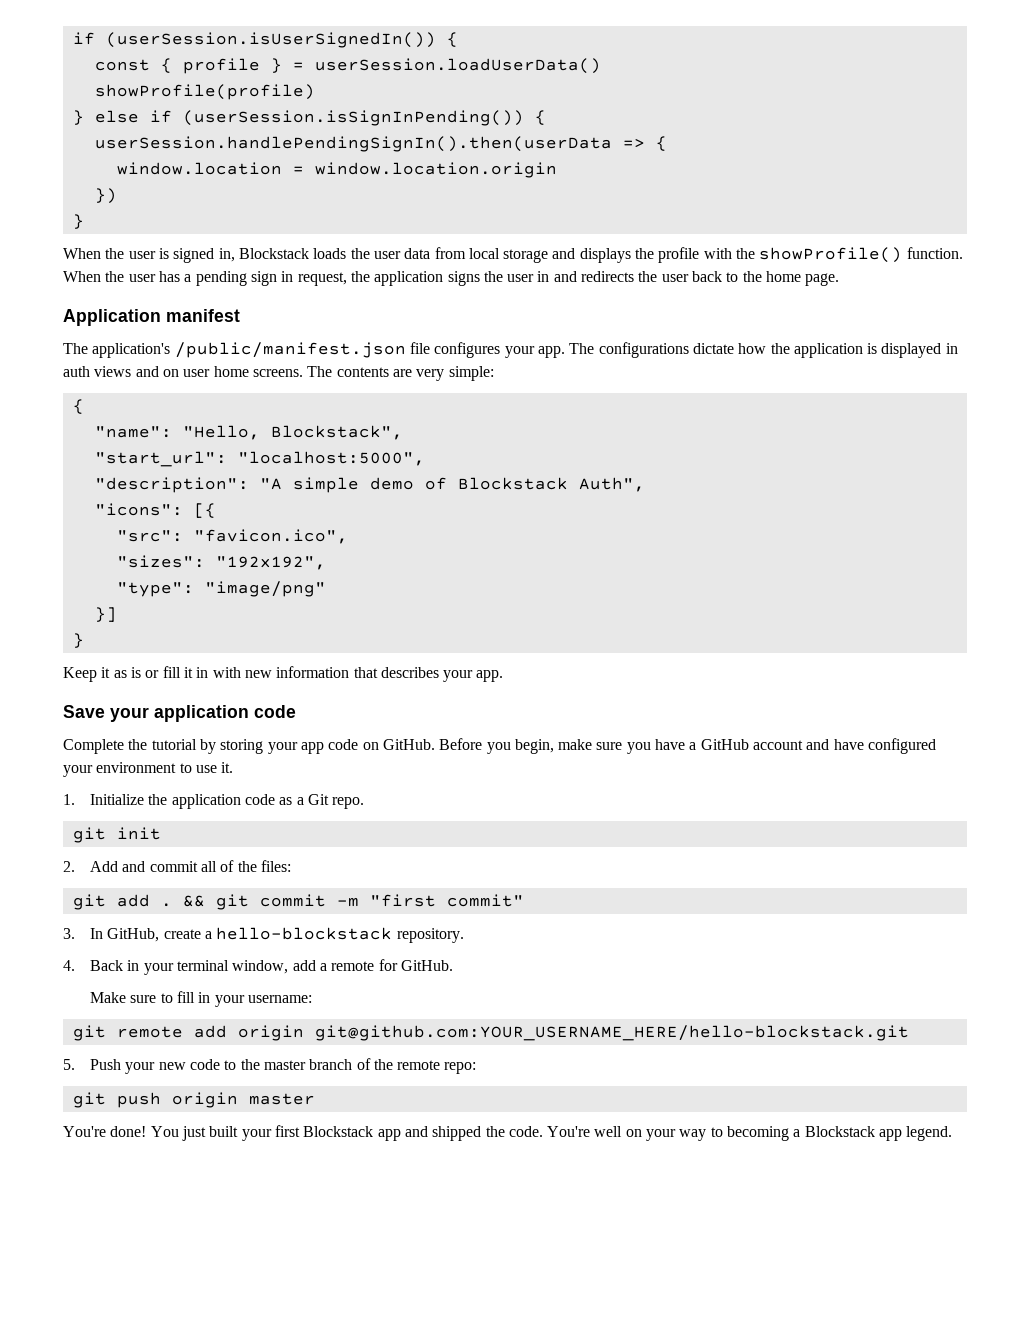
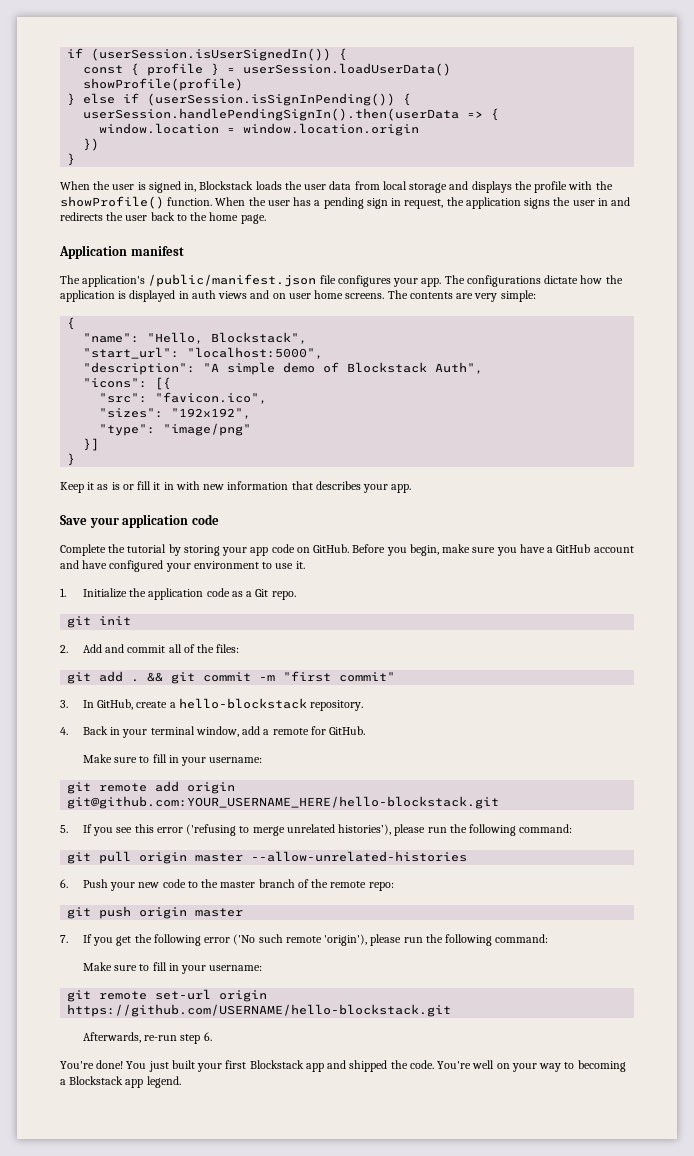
- 5. Push your new code to the master branch of the remote repo:
+ 5. If you see this error ('refusing to merge unrelated histories’), please run the following command:
+ git pull origin master --allow-unrelated-histories
+ 6. Push your new code to the master branch of the remote repo:
+ 7. If you get the following error ('No such remote 'origin'), please run the following command:
+ Make sure to fill in your username:
+ git remote set-url origin https://github.com/USERNAME/hello-blockstack.git
+ Afterwards, re-run step 6.

